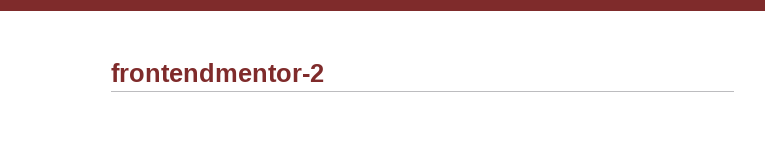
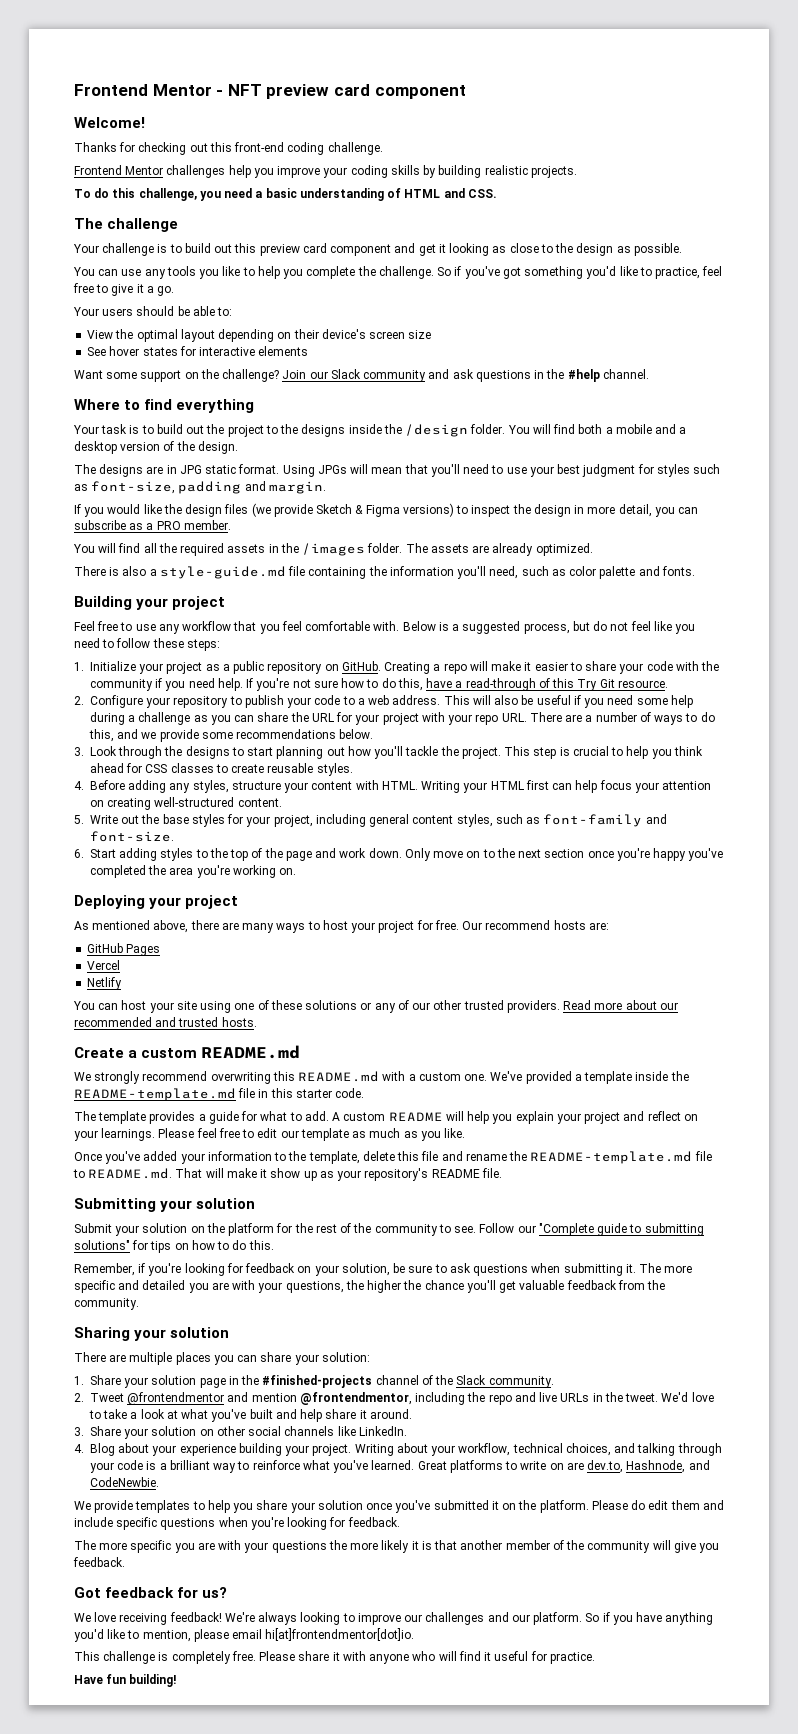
- frontendmentor-2
+ Frontend Mentor - NFT preview card component
+ Welcome!
+ Thanks for checking out this front-end coding challenge.
+ Frontend Mentor challenges help you improve your coding skills by building realistic projects.
+ To do this challenge, you need a basic understanding of HTML and CSS.
+ The challenge
+ Your challenge is to build out this preview card component and get it looking as close to the design as possible.
+ You can use any tools you like to help you complete the challenge. So if you've got something you'd like to practice, feel free to give it a go.
+ Your users should be able to:
+ View the optimal layout depending on their device's screen size
+ See hover states for interactive elements
+ Want some support on the challenge? Join our Slack community and ask questions in the #help channel.
+ Where to find everything
+ Your task is to build out the project to the designs inside the /design folder. You will find both a mobile and a desktop version of the design.
+ The designs are in JPG static format. Using JPGs will mean that you'll need to use your best judgment for styles such as font-size, padding and margin.
+ If you would like the design files (we provide Sketch & Figma versions) to inspect the design in more detail, you can subscribe as a PRO member.
+ You will find all the required assets in the /images folder. The assets are already optimized.
+ There is also a style-guide.md file containing the information you'll need, such as color palette and fonts.
+ Building your project
+ Feel free to use any workflow that you feel comfortable with. Below is a suggested process, but do not feel like you need to follow these steps:
+ 1. Initialize your project as a public repository on GitHub. Creating a repo will make it easier to share your code with the community if you need help. If you're not sure how to do this, have a read-through of this Try Git resource.
+ 2. Configure your repository to publish your code to a web address. This will also be useful if you need some help during a challenge as you can share the URL for your project with your repo URL. There are a number of ways to do this, and we provide some recommendations below.
+ 3. Look through the designs to start planning out how you'll tackle the project. This step is crucial to help you think ahead for CSS classes to create reusable styles.
+ 4. Before adding any styles, structure your content with HTML. Writing your HTML first can help focus your attention on creating well-structured content.
+ 5. Write out the base styles for your project, including general content styles, such as font-family and font-size.
+ 6. Start adding styles to the top of the page and work down. Only move on to the next section once you're happy you've completed the area you're working on.
+ Deploying your project
+ As mentioned above, there are many ways to host your project for free. Our recommend hosts are:
+ GitHub Pages
+ Vercel
+ Netlify
+ You can host your site using one of these solutions or any of our other trusted providers. Read more about our recommended and trusted hosts.
+ Create a custom README.md
+ We strongly recommend overwriting this README.md with a custom one. We've provided a template inside the README-template.md file in this starter code.
+ The template provides a guide for what to add. A custom README will help you explain your project and reflect on your learnings. Please feel free to edit our template as much as you like.
+ Once you've added your information to the template, delete this file and rename the README-template.md file to README.md. That will make it show up as your repository's README file.
+ Submitting your solution
+ Submit your solution on the platform for the rest of the community to see. Follow our "Complete guide to submitting solutions" for tips on how to do this.
+ Remember, if you're looking for feedback on your solution, be sure to ask questions when submitting it. The more specific and detailed you are with your questions, the higher the chance you'll get valuable feedback from the community.
+ Sharing your solution
+ There are multiple places you can share your solution:
+ 1. Share your solution page in the #finished-projects channel of the Slack community.
+ 2. Tweet @frontendmentor and mention @frontendmentor, including the repo and live URLs in the tweet. We'd love to take a look at what you've built and help share it around.
+ 3. Share your solution on other social channels like LinkedIn.
+ 4. Blog about your experience building your project. Writing about your workflow, technical choices, and talking through your code is a brilliant way to reinforce what you've learned. Great platforms to write on are dev.to, Hashnode, and CodeNewbie.
+ We provide templates to help you share your solution once you've submitted it on the platform. Please do edit them and include specific questions when you're looking for feedback.
+ The more specific you are with your questions the more likely it is that another member of the community will give you feedback.
+ Got feedback for us?
+ We love receiving feedback! We're always looking to improve our challenges and our platform. So if you have anything you'd like to mention, please email hi[at]frontendmentor[dot]io.
+ This challenge is completely free. Please share it with anyone who will find it useful for practice.
+ Have fun building!

